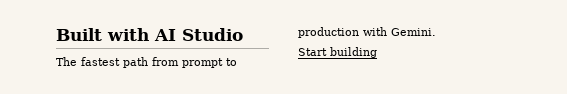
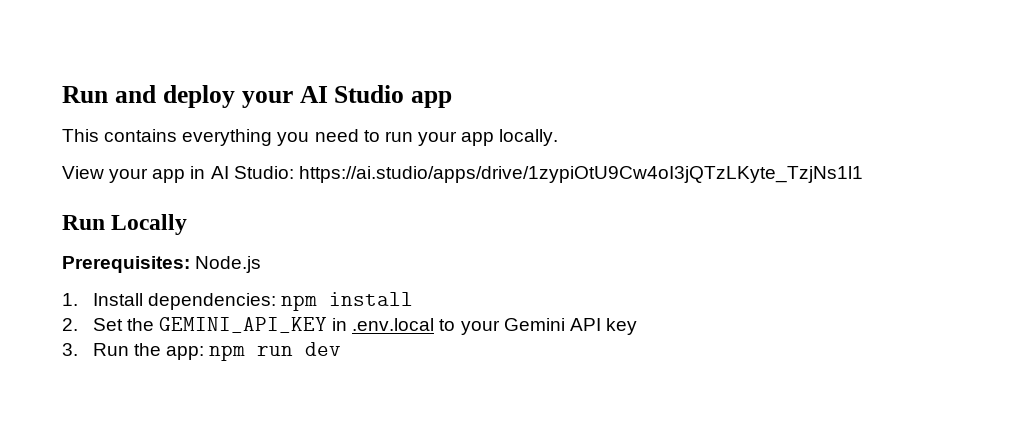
- Built with AI Studio
- The fastest path from prompt to production with Gemini.
- Start building
+ Run and deploy your AI Studio app
+ This contains everything you need to run your app locally.
+ View your app in AI Studio: https://ai.studio/apps/drive/1zypiOtU9Cw4oI3jQTzLKyte_TzjNs1l1
+ Run Locally
+ Prerequisites: Node.js
+ 1. Install dependencies: npm install
+ 2. Set the GEMINI_API_KEY in .env.local to your Gemini API key
+ 3. Run the app: npm run dev

